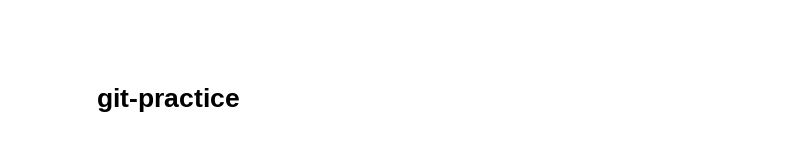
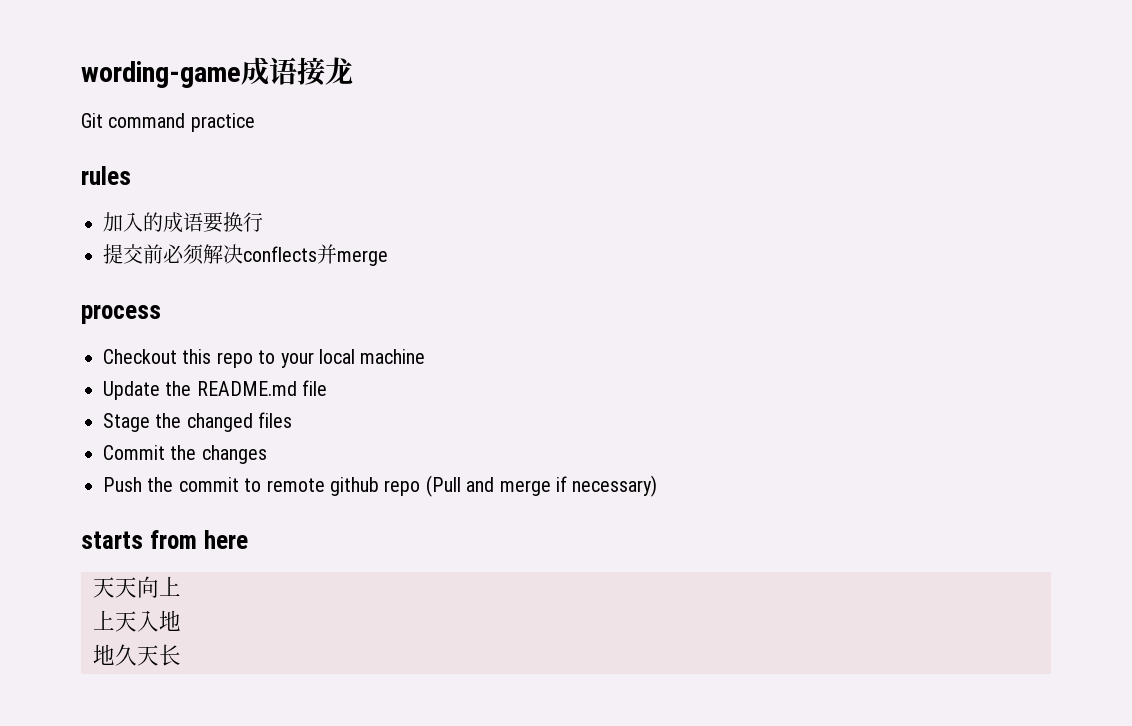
- git-practice
+ wording-game成语接龙
+ Git command practice
+ rules
+ 加入的成语要换行
+ 提交前必须解决conflects并merge
+ process
+ Checkout this repo to your local machine
+ Update the README.md file
+ Stage the changed files
+ Commit the changes
+ Push the commit to remote github repo (Pull and merge if necessary)
+ starts from here
+ 天天向上
+ 上天入地
+ 地久天长

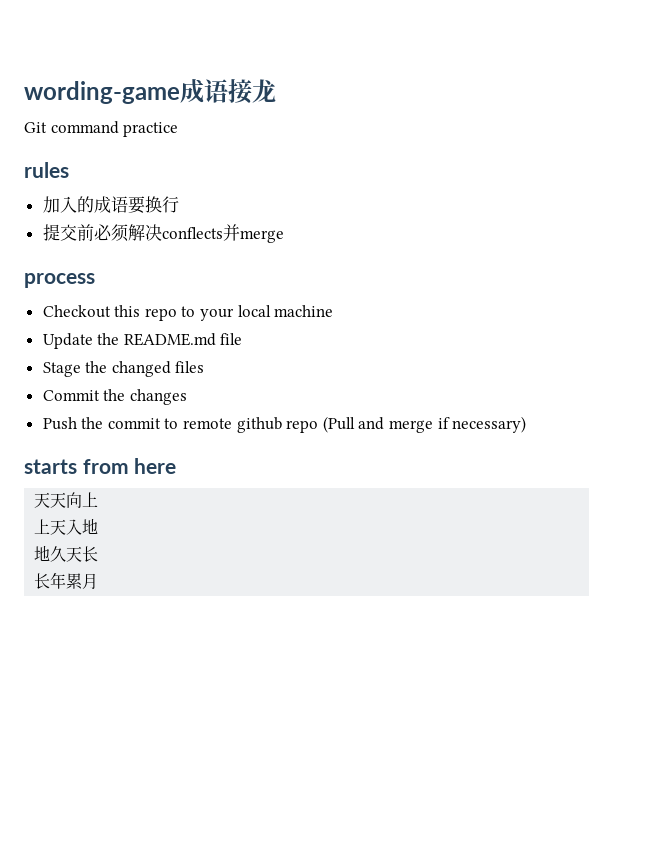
+ 长年累月

